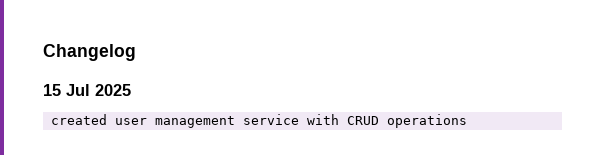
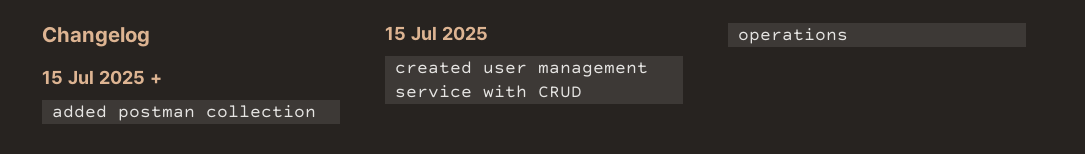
+ 15 Jul 2025 +
+ added postman collection

